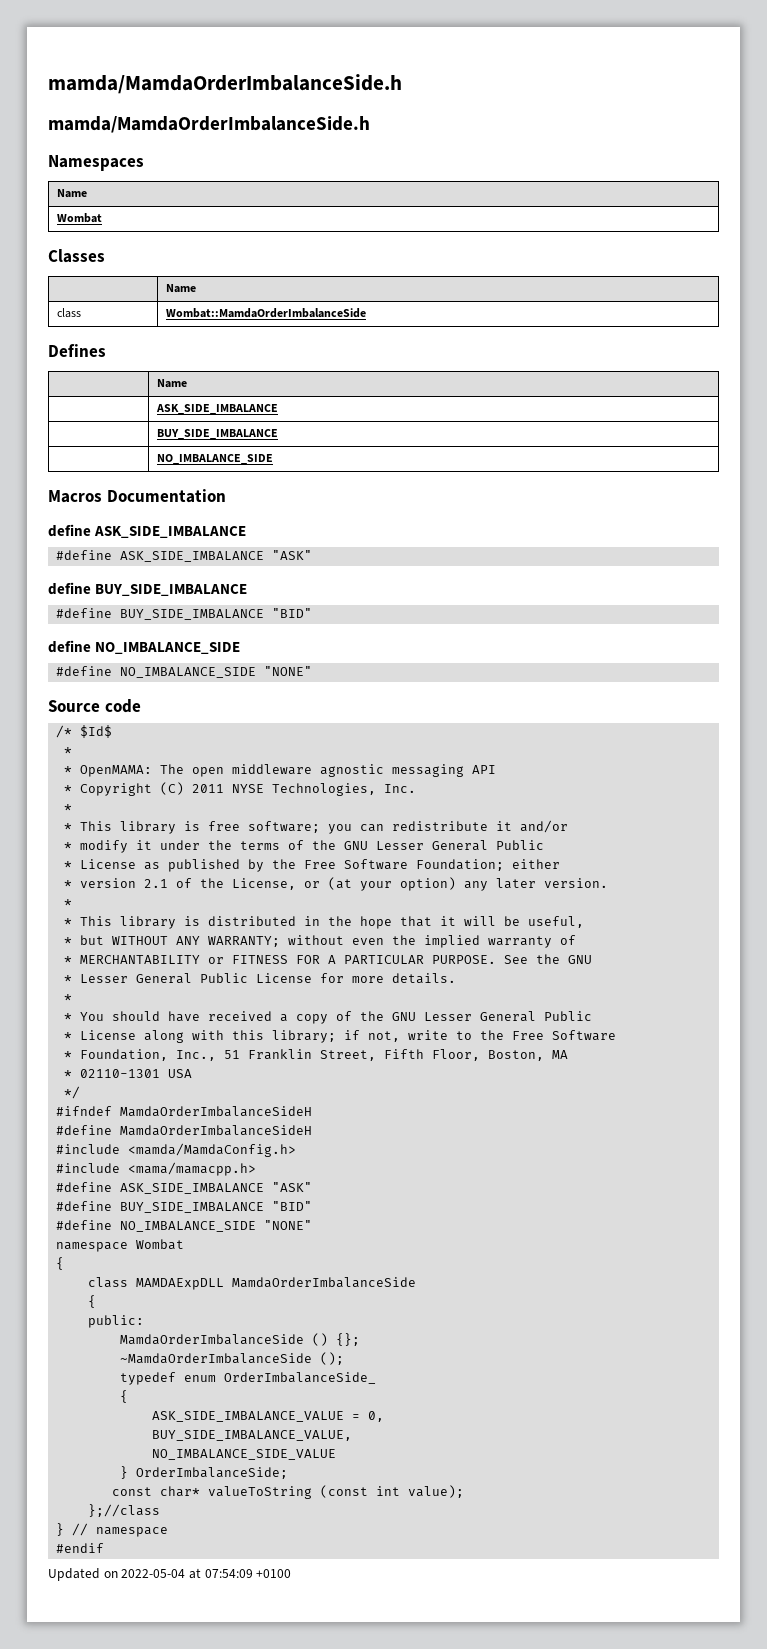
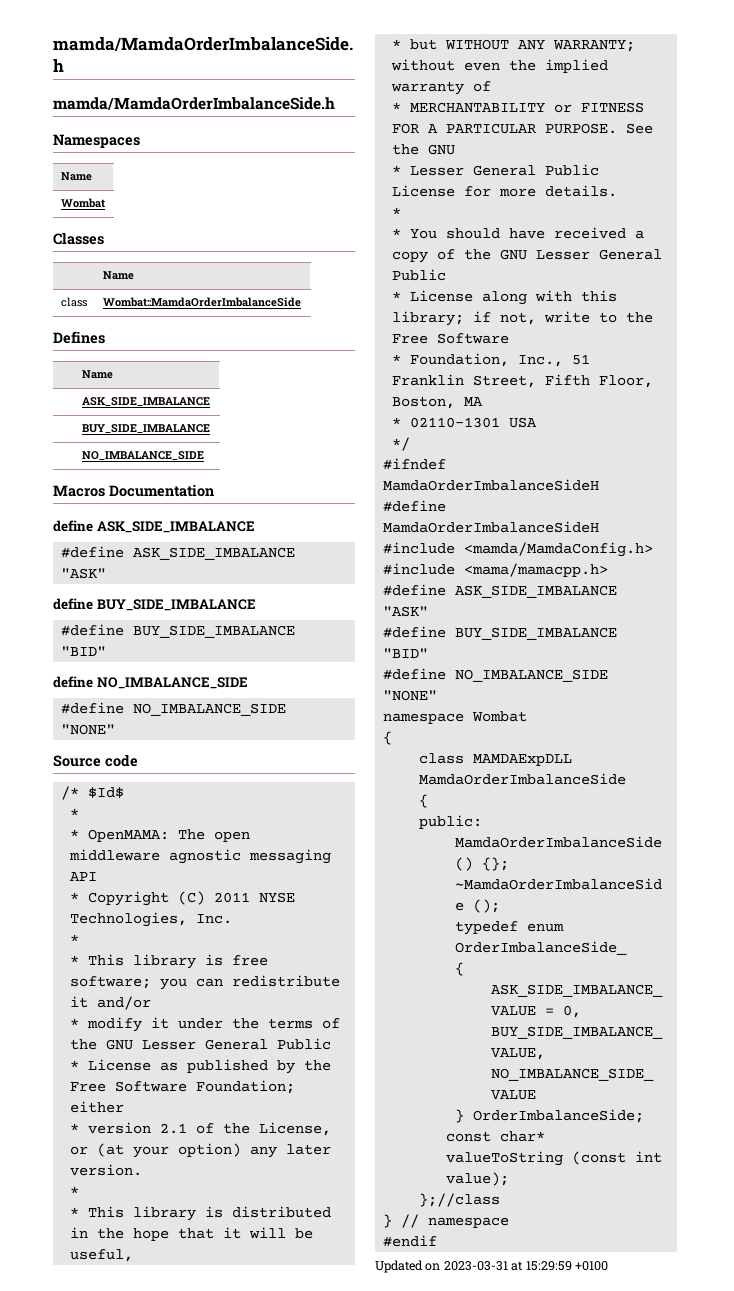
- Updated on 2022-05-04 at 07:54:09 +0100
+ Updated on 2023-03-31 at 15:29:59 +0100

